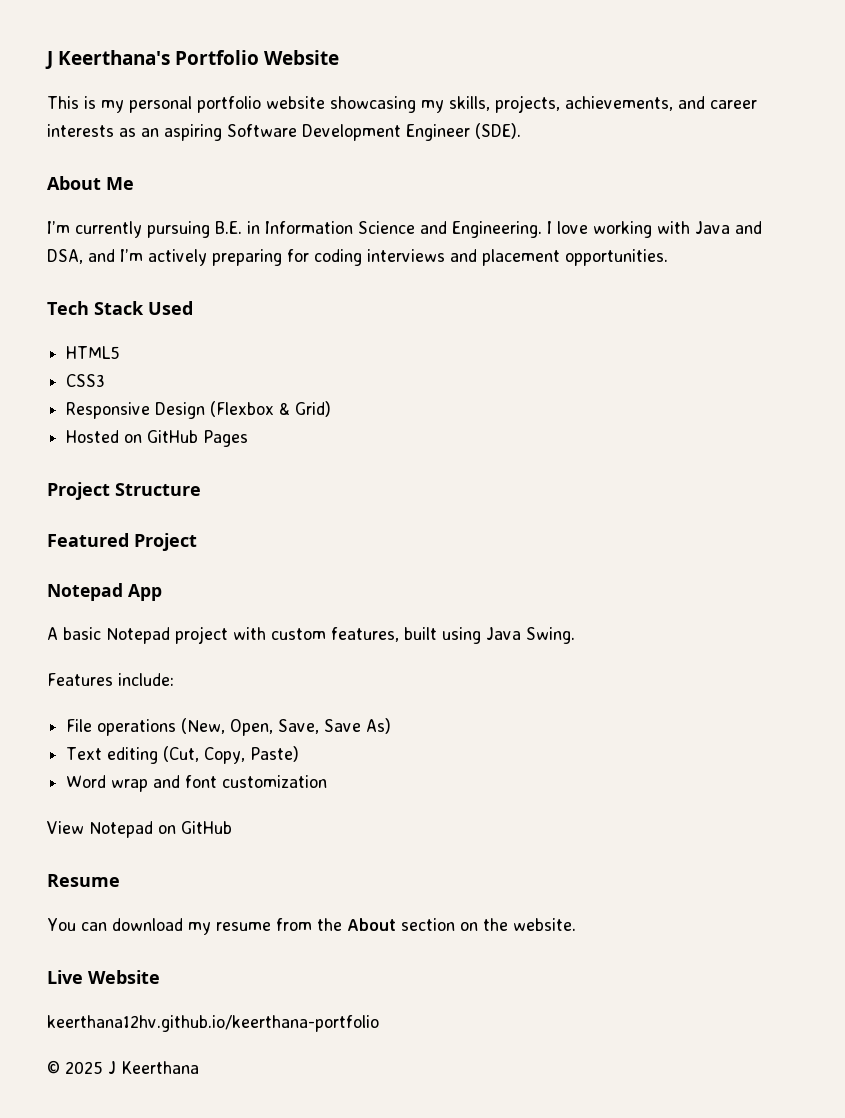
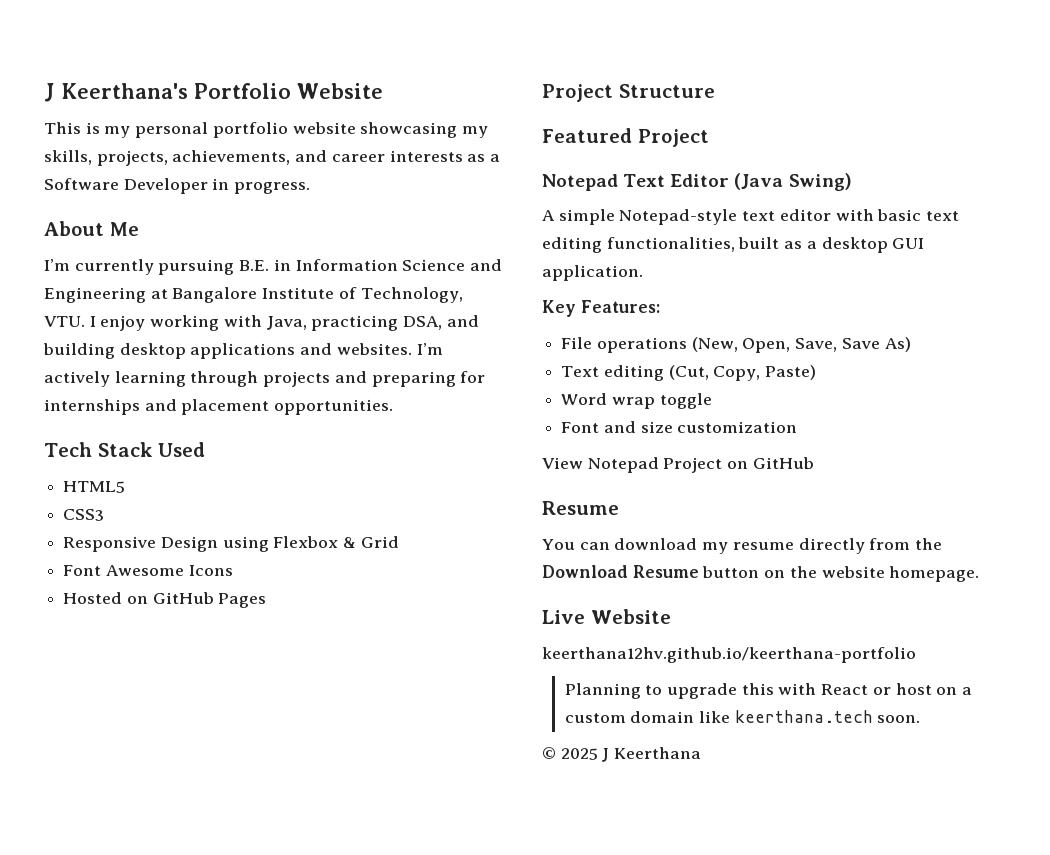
- This is my personal portfolio website showcasing my skills, projects, achievements, and career interests as an aspiring Software Development Engineer (SDE).
+ This is my personal portfolio website showcasing my skills, projects, achievements, and career interests as a Software Developer in progress.
- I’m currently pursuing B.E. in Information Science and Engineering. I love working with Java and DSA, and I’m actively preparing for coding interviews and placement opportunities.
+ I’m currently pursuing B.E. in Information Science and Engineering at Bangalore Institute of Technology, VTU. I enjoy working with Java, practicing DSA, and building desktop applications and websites. I’m actively learning through projects and preparing for internships and placement opportunities.
- Responsive Design (Flexbox & Grid)
+ Responsive Design using Flexbox & Grid
+ Font Awesome Icons
- Notepad App
- A basic Notepad project with custom features, built using Java Swing.
- Features include:
+ Notepad Text Editor (Java Swing)
+ A simple Notepad-style text editor with basic text editing functionalities, built as a desktop GUI application.
+ Key Features:
- Word wrap and font customization
+ Word wrap toggle
+ Font and size customization
- View Notepad on GitHub
+ View Notepad Project on GitHub
- You can download my resume from the About section on the website.
+ You can download my resume directly from the Download Resume button on the website homepage.
  Live Website
  keerthana12hv.github.io/keerthana-portfolio
+ Planning to upgrade this with React or host on a custom domain like keerthana.tech soon.

